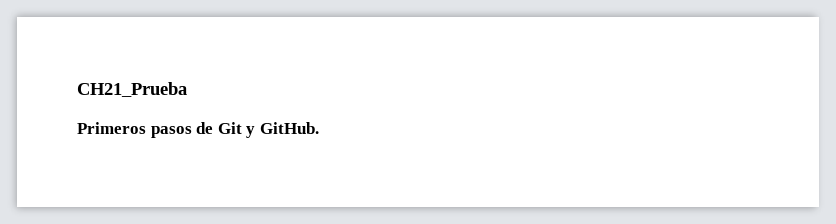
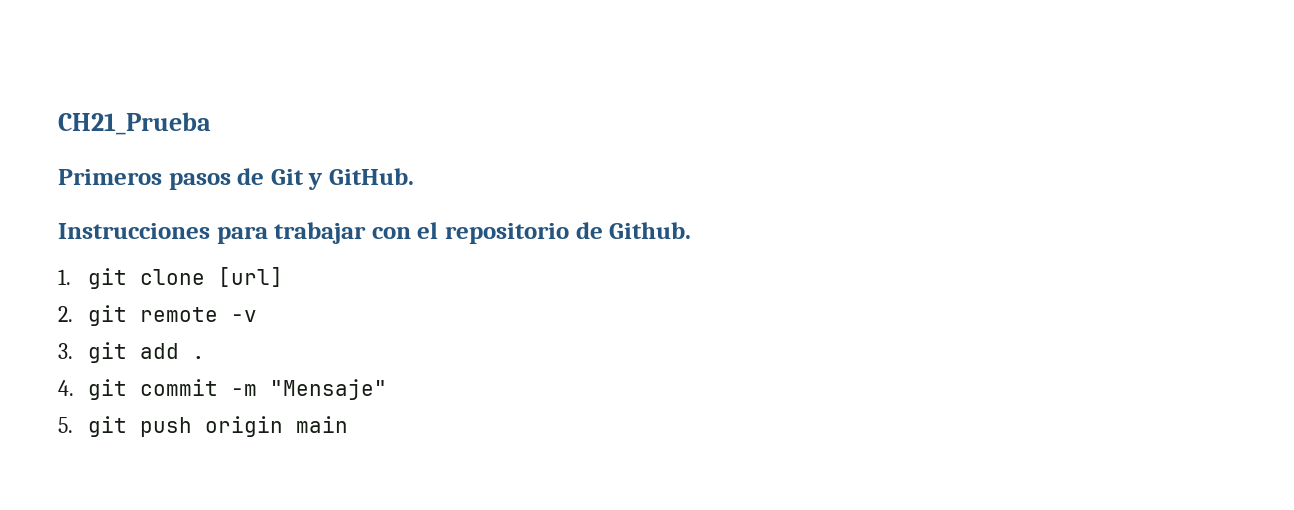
+ Instrucciones para trabajar con el repositorio de Github.
+ 1. git clone [url]
+ 2. git remote -v
+ 3. git add .
+ 4. git commit -m "Mensaje"
+ 5. git push origin main

